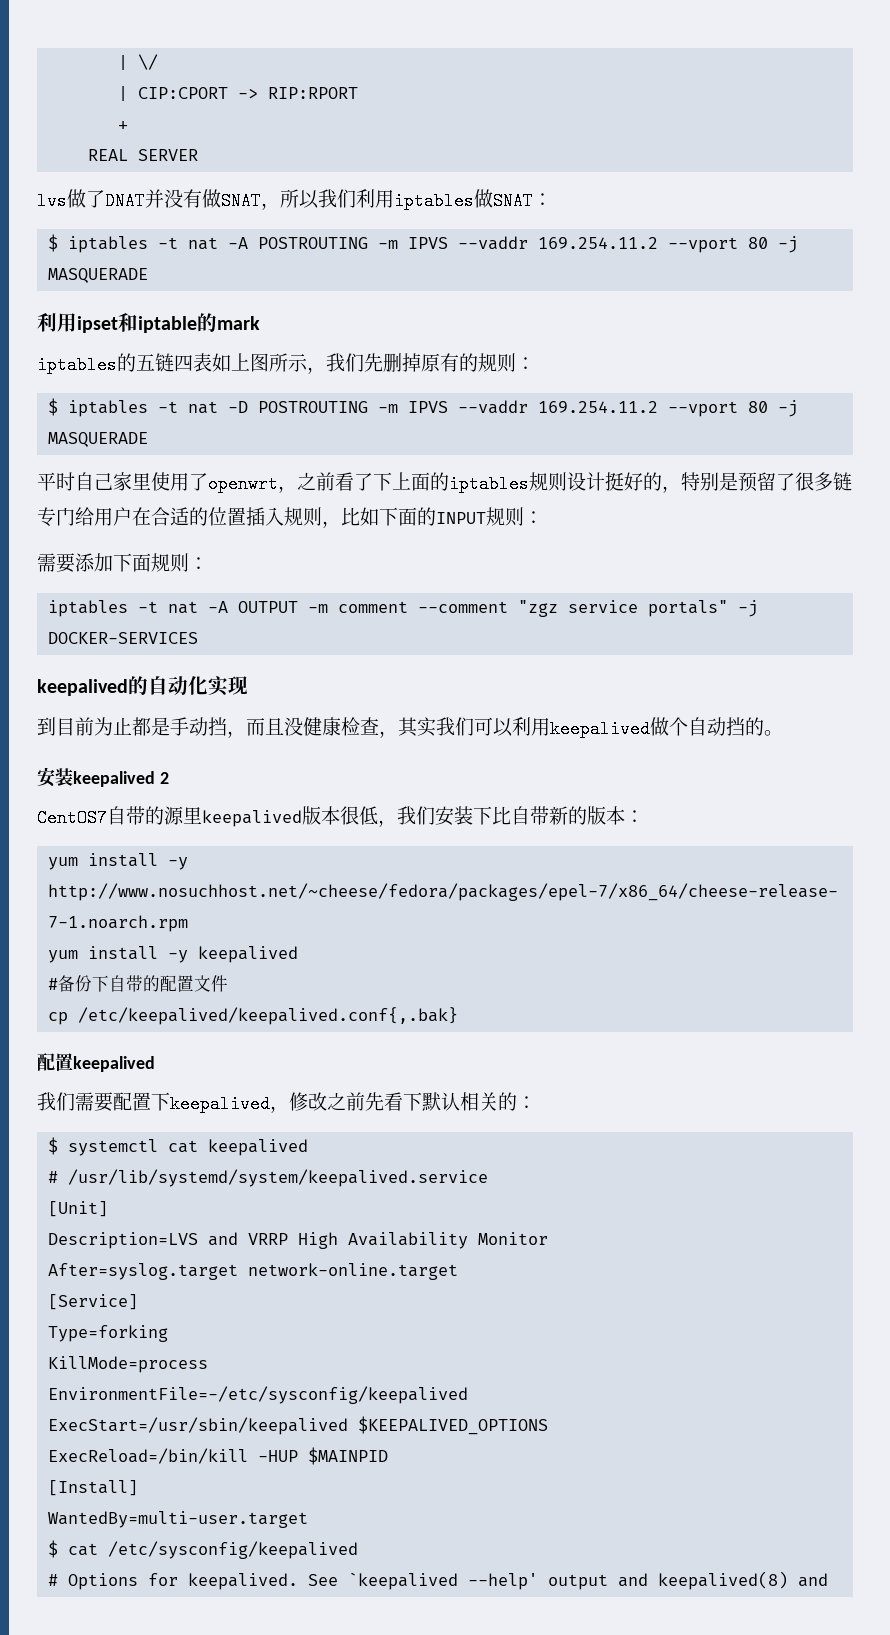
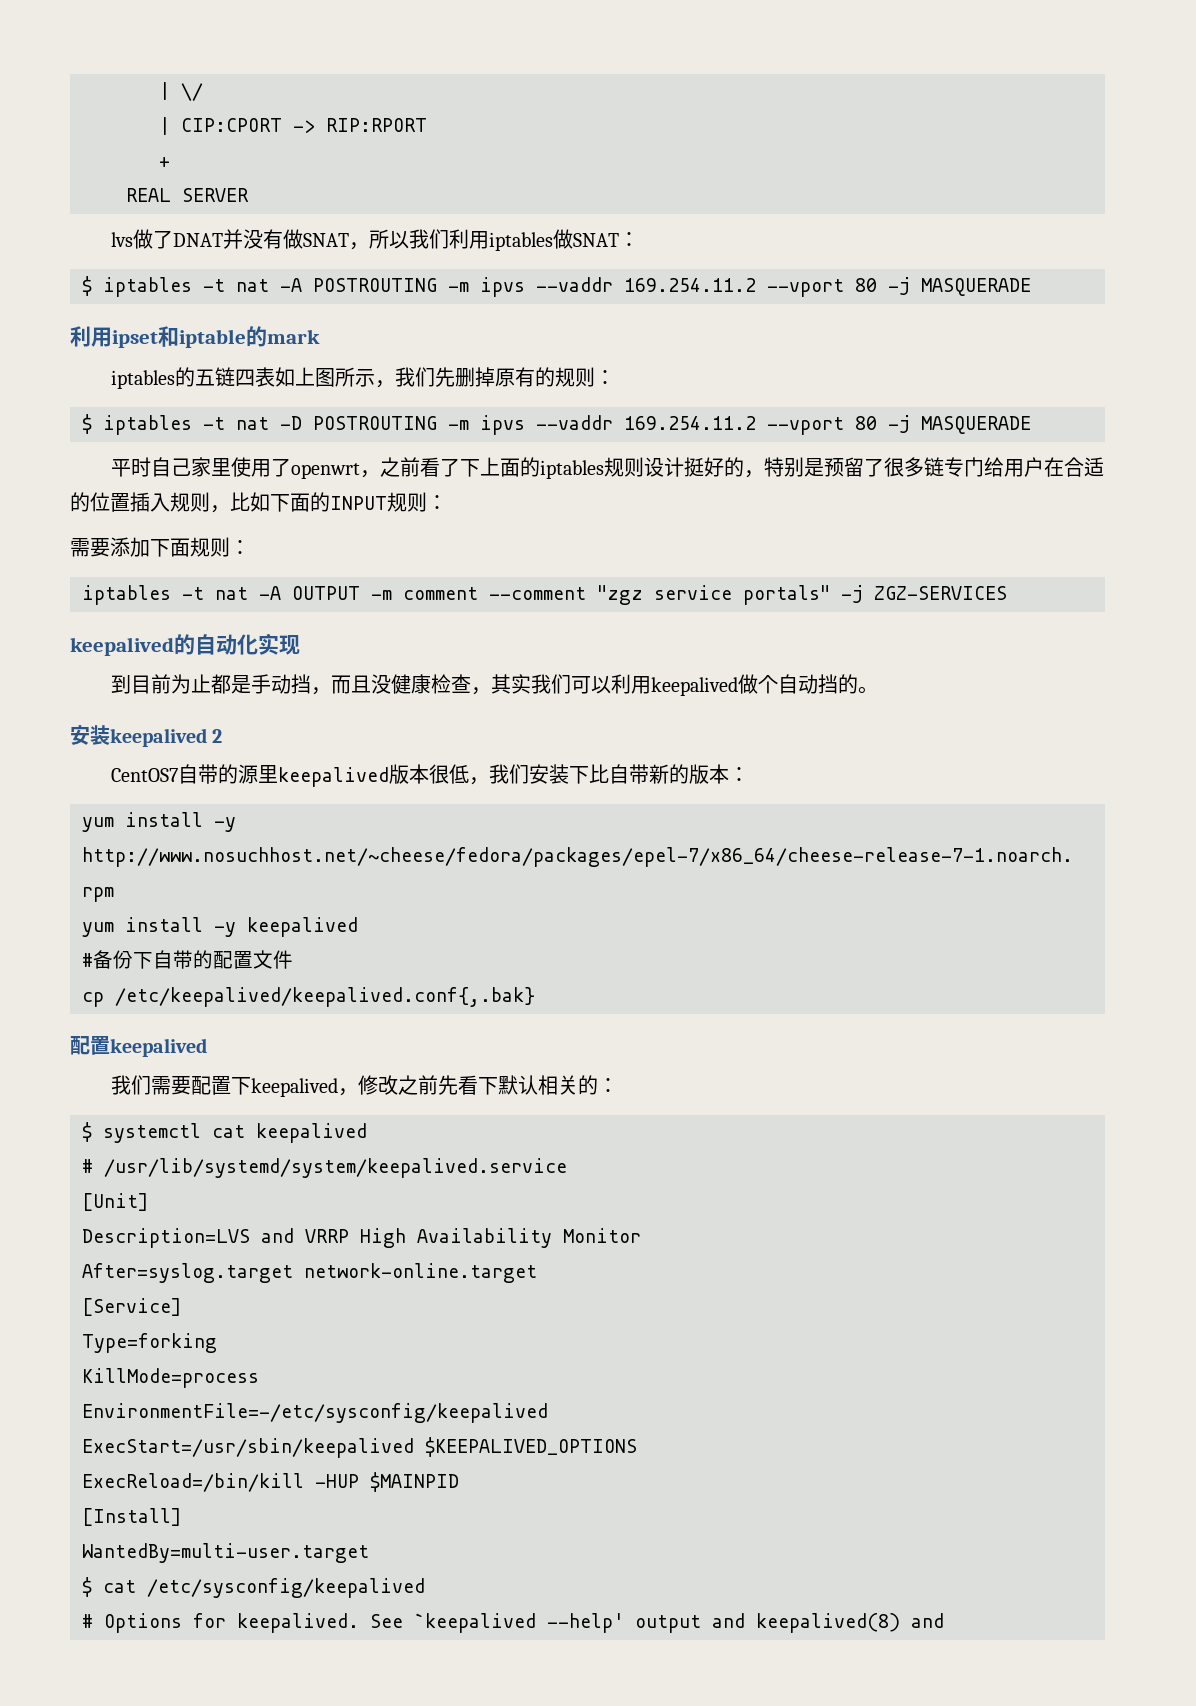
- $ iptables -t nat -A POSTROUTING -m IPVS --vaddr 169.254.11.2 --vport 80 -j MASQUERADE
+ $ iptables -t nat -A POSTROUTING -m ipvs --vaddr 169.254.11.2 --vport 80 -j MASQUERADE
- $ iptables -t nat -D POSTROUTING -m IPVS --vaddr 169.254.11.2 --vport 80 -j MASQUERADE
+ $ iptables -t nat -D POSTROUTING -m ipvs --vaddr 169.254.11.2 --vport 80 -j MASQUERADE
- iptables -t nat -A OUTPUT -m comment --comment "zgz service portals" -j DOCKER-SERVICES
+ iptables -t nat -A OUTPUT -m comment --comment "zgz service portals" -j ZGZ-SERVICES

